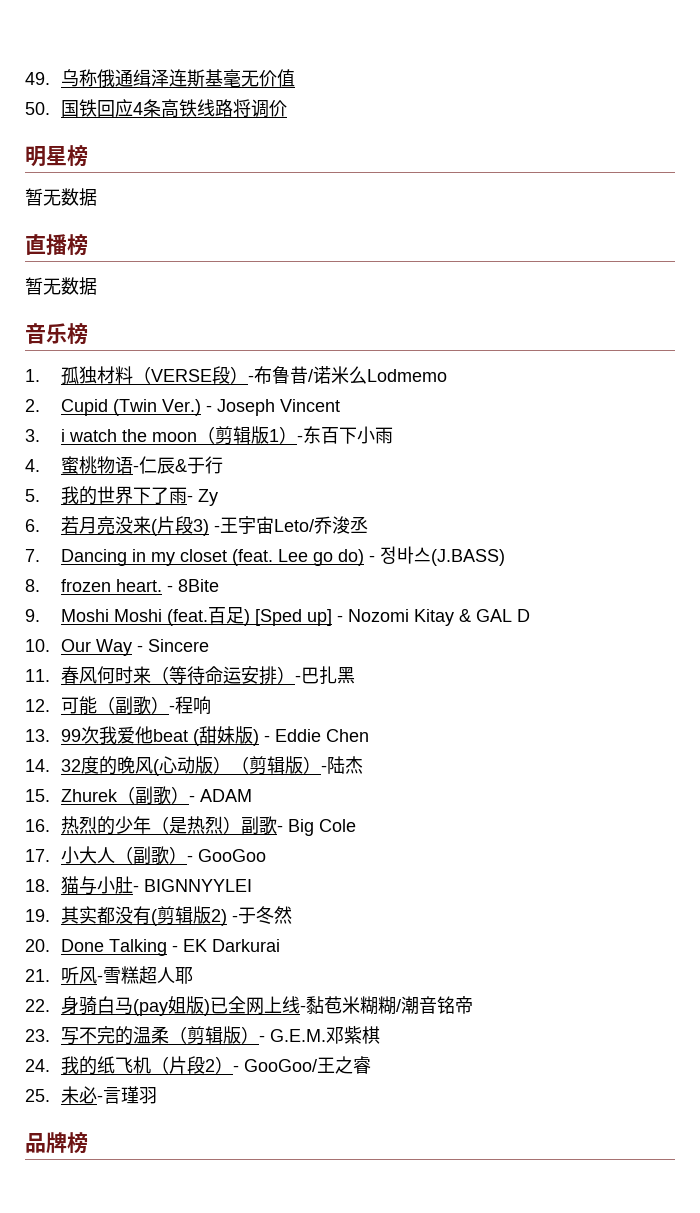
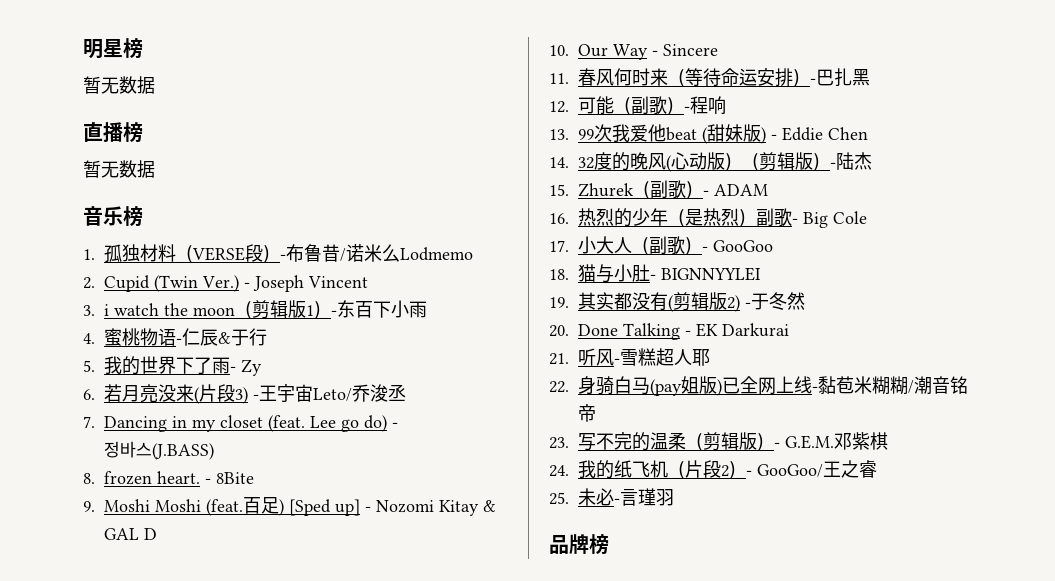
- 49.乌称俄通缉泽连斯基毫无价值
- 50.国铁回应4条高铁线路将调价

